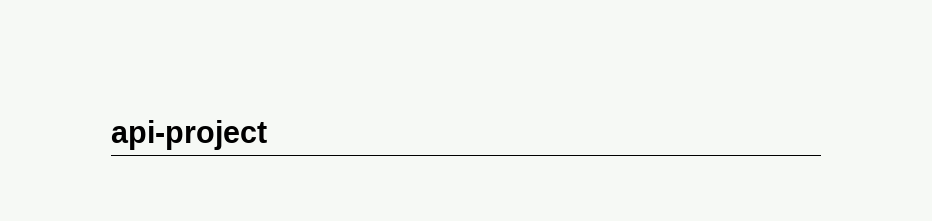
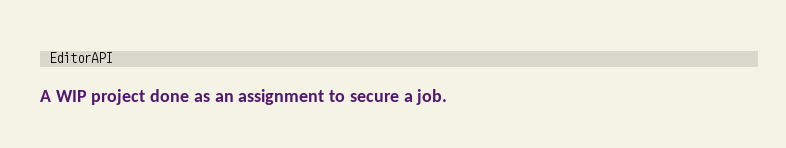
- api-project
+ EditorAPI
+ A WIP project done as an assignment to secure a job.

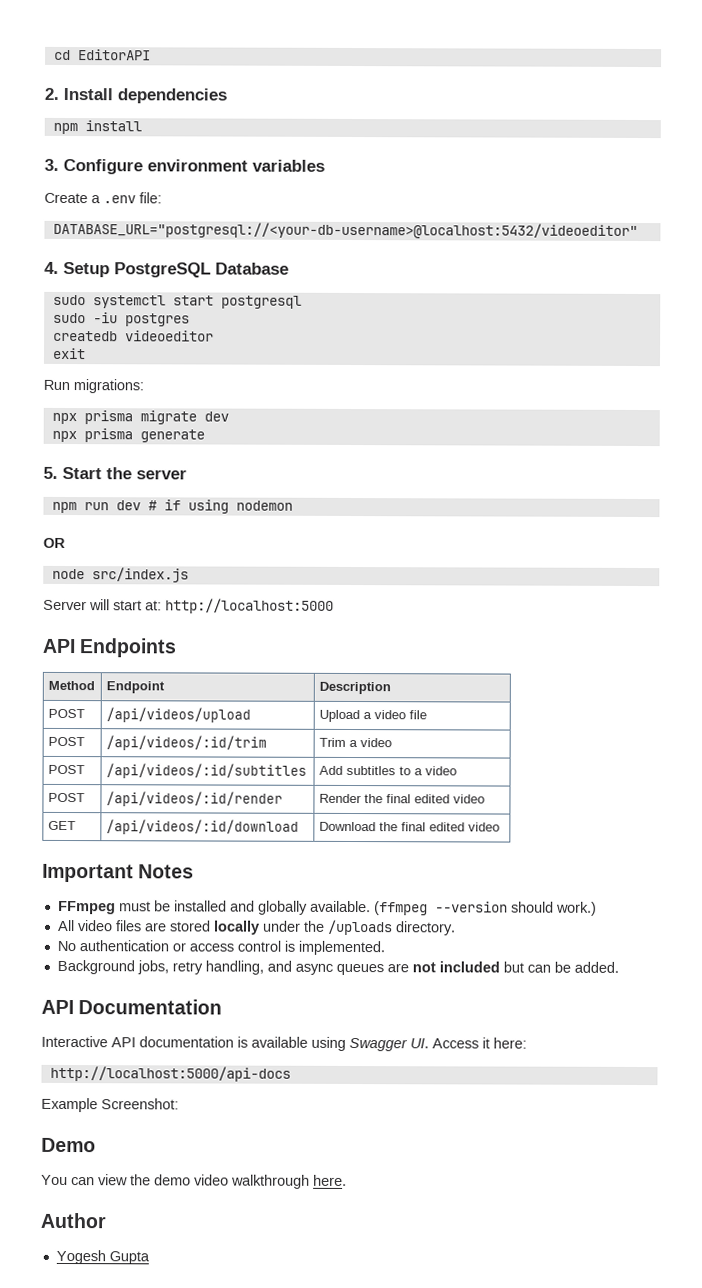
- EditorAPI
+ cd EditorAPI
- A WIP project done as an assignment to secure a job.
+ 2. Install dependencies
+ npm install
+ 3. Configure environment variables
+ Create a .env file:
+ DATABASE_URL="postgresql://<your-db-username>@localhost:5432/videoeditor"
+ 4. Setup PostgreSQL Database
+ sudo systemctl start postgresql
+ sudo -iu postgres
+ createdb videoeditor
+ exit
+ Run migrations:
+ npx prisma migrate dev
+ npx prisma generate
+ 5. Start the server
+ npm run dev # if using nodemon
+ OR
+ node src/index.js
+ Server will start at: http://localhost:5000
+ API Endpoints
+ Method | Endpoint | Description
+ POST | /api/videos/upload | Upload a video file
+ POST | /api/videos/:id/trim | Trim a video
+ POST | /api/videos/:id/subtitles | Add subtitles to a video
+ POST | /api/videos/:id/render | Render the final edited video
+ GET | /api/videos/:id/download | Download the final edited video
+ Important Notes
+ FFmpeg must be installed and globally available. (ffmpeg --version should work.)
+ All video files are stored locally under the /uploads directory.
+ No authentication or access control is implemented.
+ Background jobs, retry handling, and async queues are not included but can be added.
+ API Documentation
+ Interactive API documentation is available using Swagger UI. Access it here:
+ http://localhost:5000/api-docs
+ Example Screenshot:
+ Demo
+ You can view the demo video walkthrough here.
+ Author
+ Yogesh Gupta

